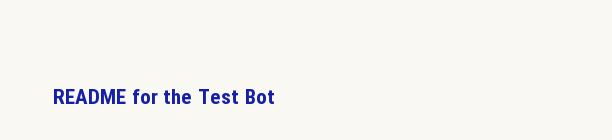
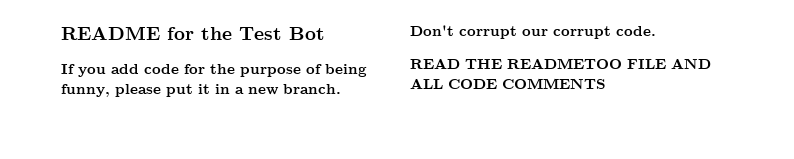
+ If you add code for the purpose of being funny, please put it in a new branch. Don't corrupt our corrupt code.
+ READ THE READMETOO FILE AND ALL CODE COMMENTS

